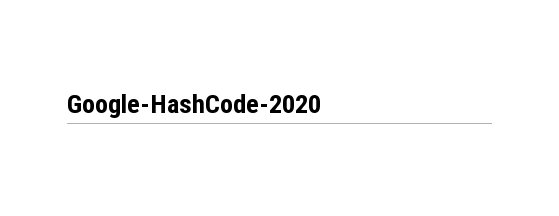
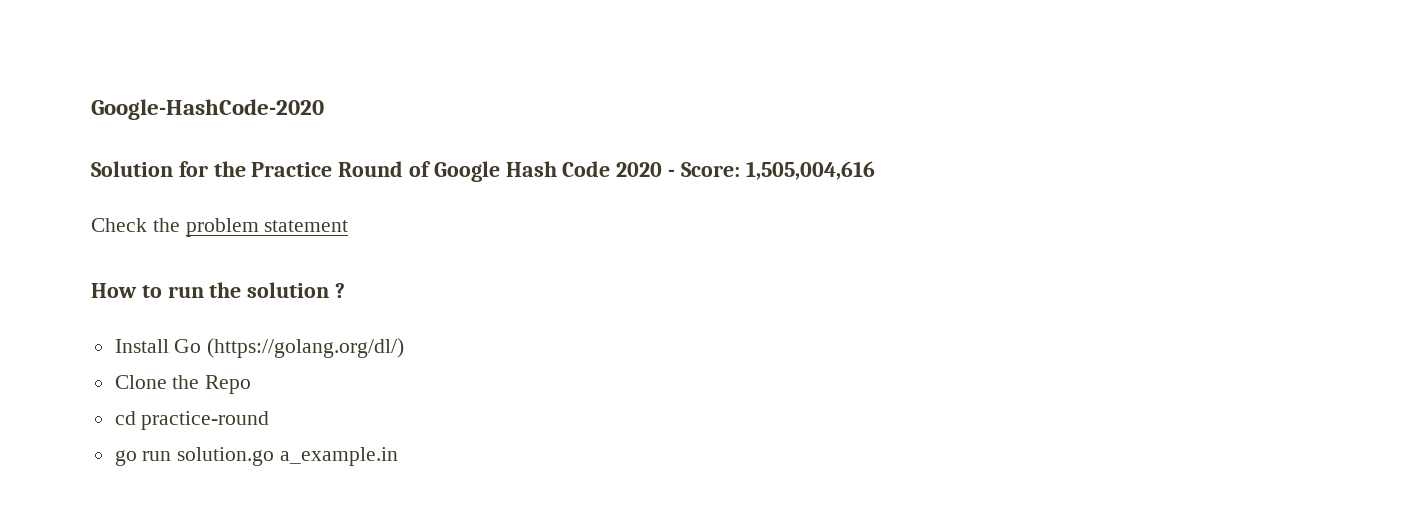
+ Solution for the Practice Round of Google Hash Code 2020 - Score: 1,505,004,616
+ Check the problem statement
+ How to run the solution ?
+ Install Go (https://golang.org/dl/)
+ Clone the Repo
+ cd practice-round
+ go run solution.go a_example.in

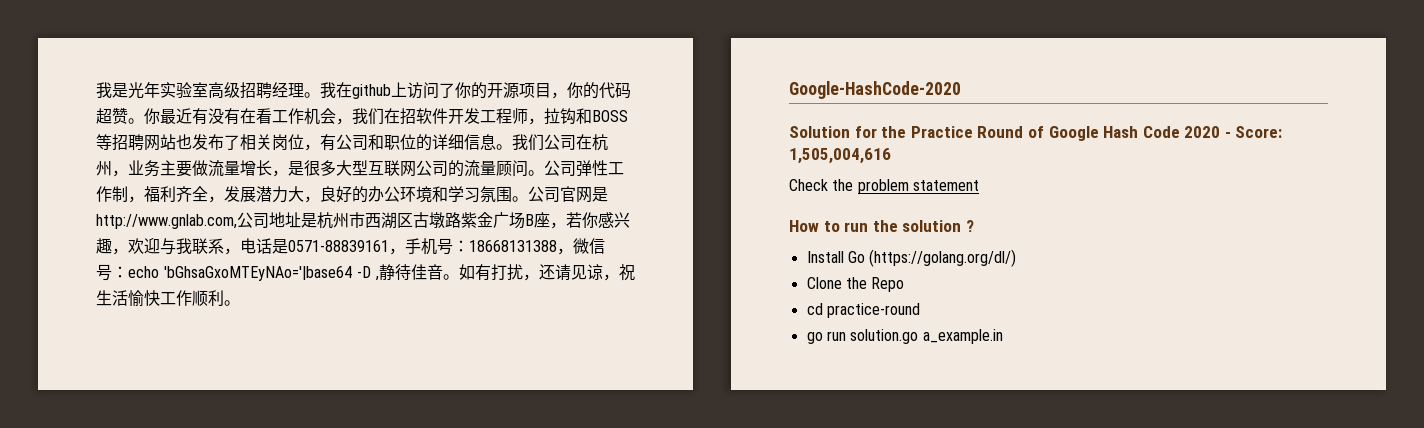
+ 我是光年实验室高级招聘经理。我在github上访问了你的开源项目，你的代码超赞。你最近有没有在看工作机会，我们在招软件开发工程师，拉钩和BOSS等招聘网站也发布了相关岗位，有公司和职位的详细信息。我们公司在杭州，业务主要做流量增长，是很多大型互联网公司的流量顾问。公司弹性工作制，福利齐全，发展潜力大，良好的办公环境和学习氛围。公司官网是http://www.gnlab.com,公司地址是杭州市西湖区古墩路紫金广场B座，若你感兴趣，欢迎与我联系，电话是0571-88839161，手机号：18668131388，微信号：echo 'bGhsaGxoMTEyNAo='|base64 -D ,静待佳音。如有打扰，还请见谅，祝生活愉快工作顺利。

